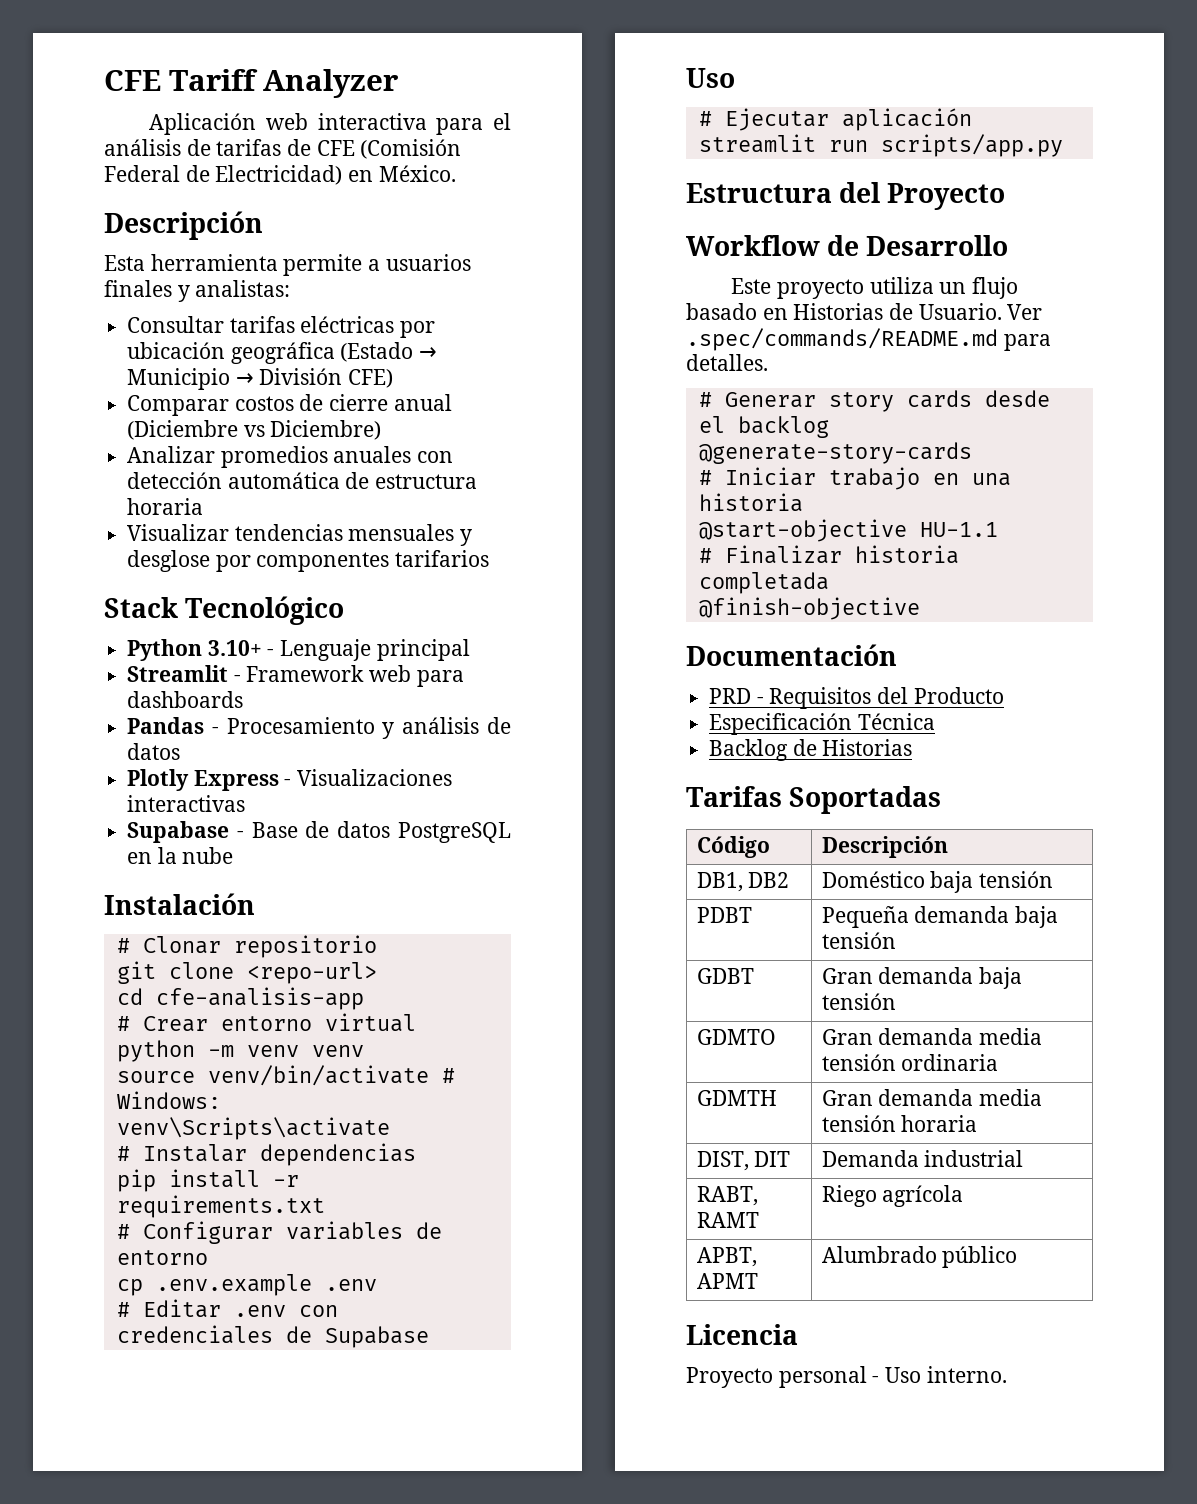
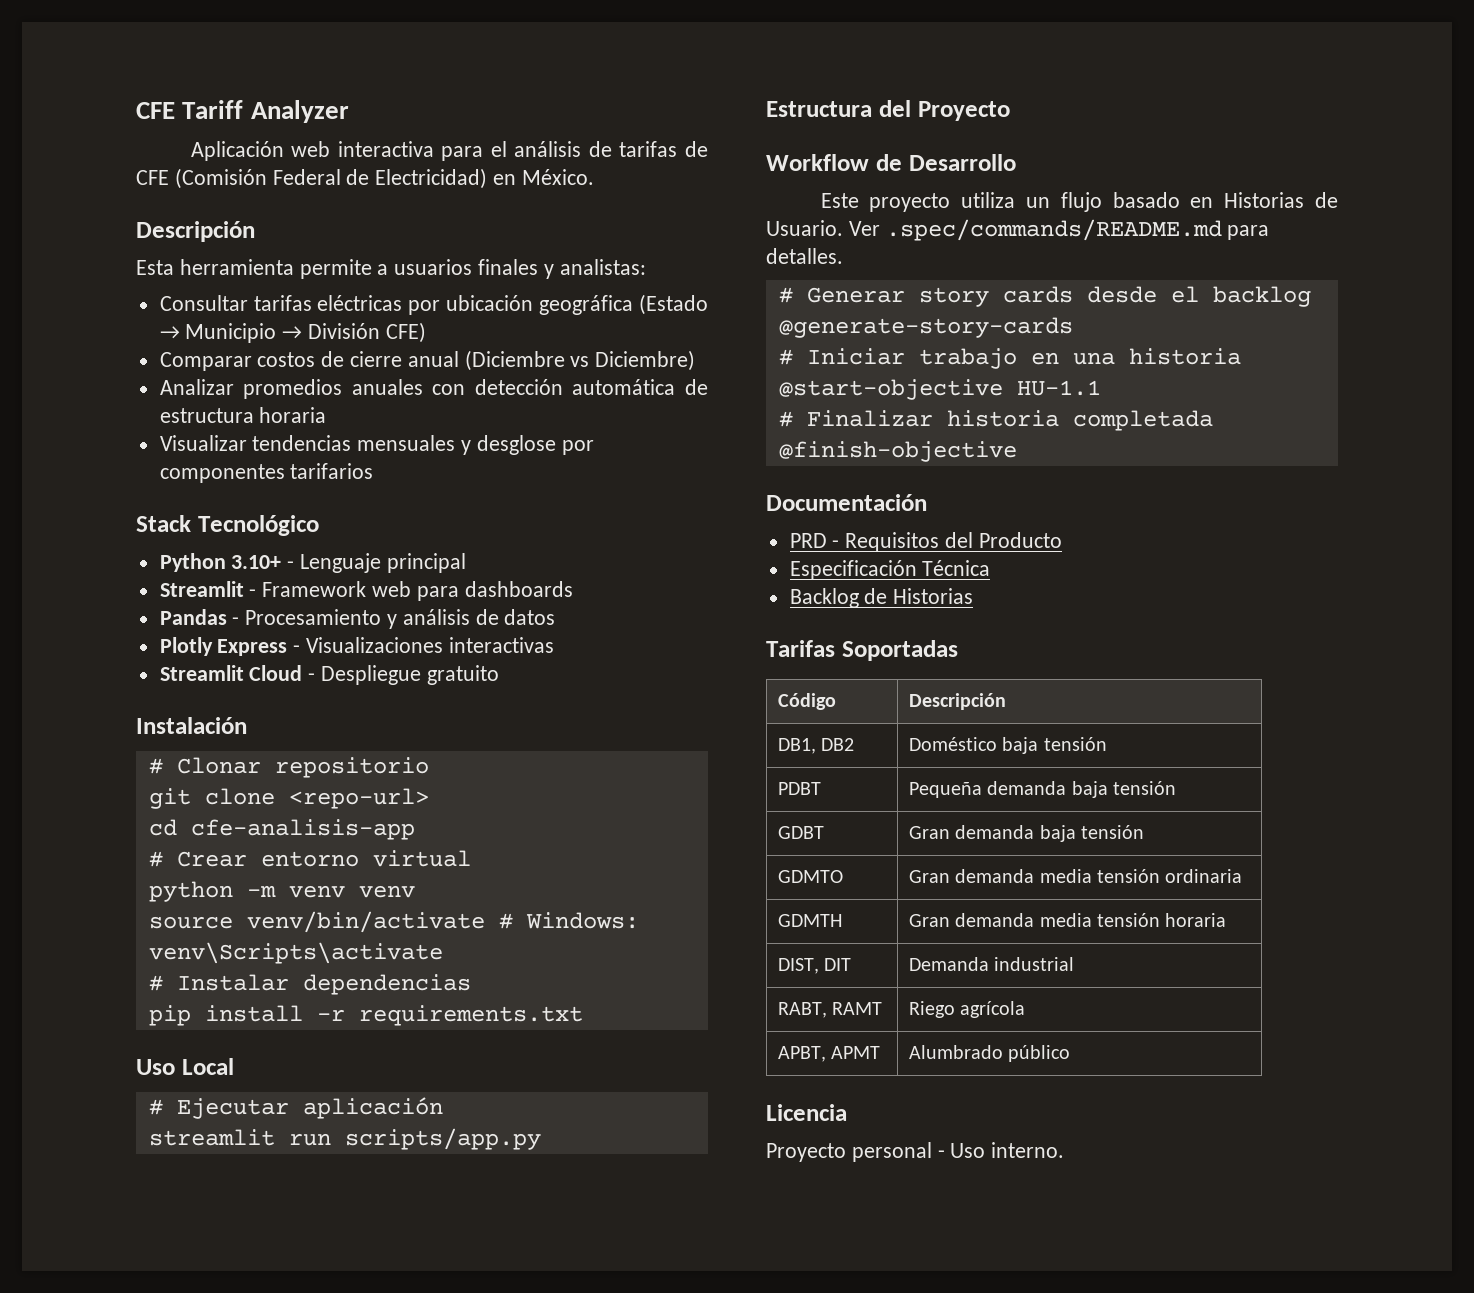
- Supabase - Base de datos PostgreSQL en la nube
+ Streamlit Cloud - Despliegue gratuito
- # Configurar variables de entorno
- cp .env.example .env
- # Editar .env con credenciales de Supabase
- Uso
+ Uso Local

